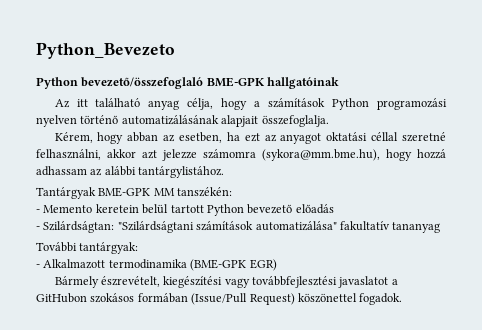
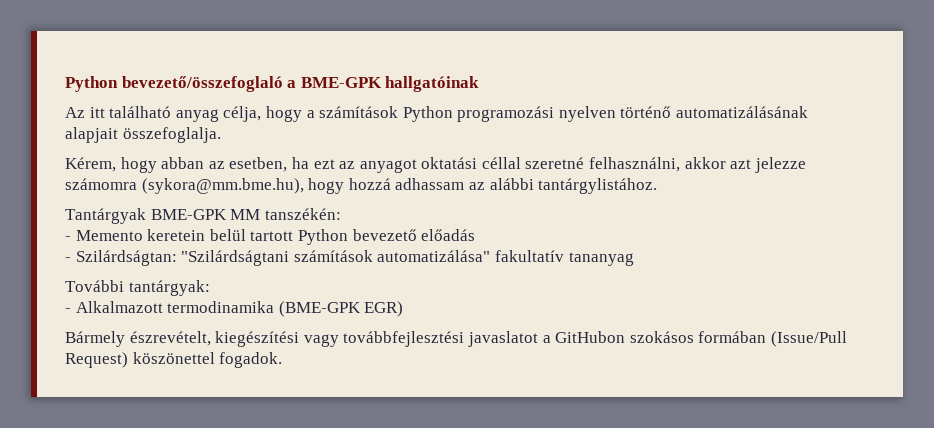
- Python_Bevezeto
- Python bevezető/összefoglaló BME-GPK hallgatóinak
+ Python bevezető/összefoglaló a BME-GPK hallgatóinak

